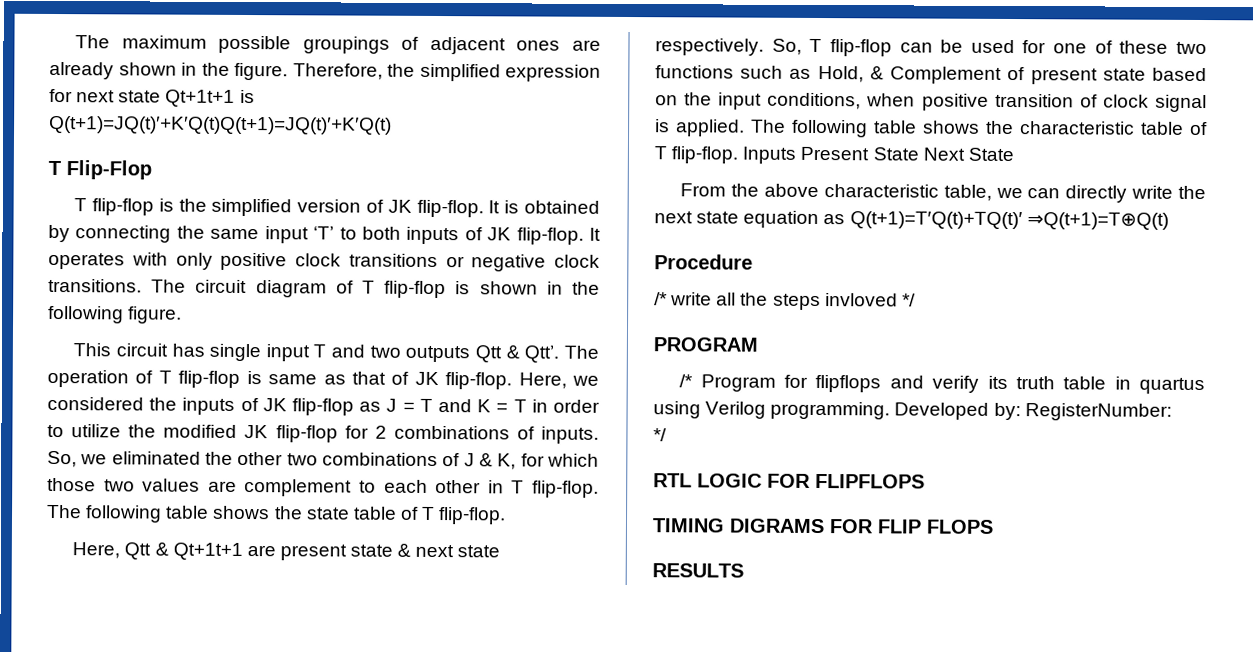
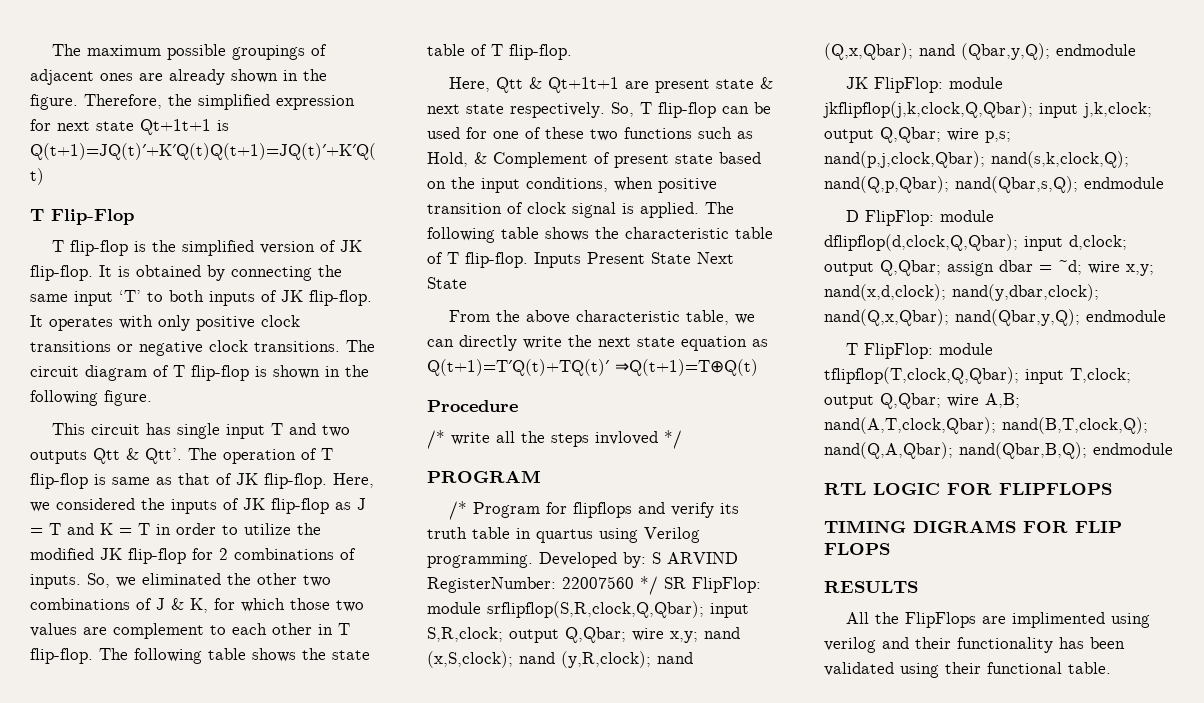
- Developed by: RegisterNumber:
- */
+ Developed by: S ARVIND RegisterNumber: 22007560 */ SR FlipFlop: module srflipflop(S,R,clock,Q,Qbar); input S,R,clock; output Q,Qbar; wire x,y; nand (x,S,clock); nand (y,R,clock); nand (Q,x,Qbar); nand (Qbar,y,Q); endmodule
+ JK FlipFlop: module jkflipflop(j,k,clock,Q,Qbar); input j,k,clock; output Q,Qbar; wire p,s; nand(p,j,clock,Qbar); nand(s,k,clock,Q); nand(Q,p,Qbar); nand(Qbar,s,Q); endmodule
+ D FlipFlop: module dflipflop(d,clock,Q,Qbar); input d,clock; output Q,Qbar; assign dbar = ~d; wire x,y; nand(x,d,clock); nand(y,dbar,clock); nand(Q,x,Qbar); nand(Qbar,y,Q); endmodule
+ T FlipFlop: module tflipflop(T,clock,Q,Qbar); input T,clock; output Q,Qbar; wire A,B; nand(A,T,clock,Qbar); nand(B,T,clock,Q); nand(Q,A,Qbar); nand(Qbar,B,Q); endmodule
+ All the FlipFlops are implimented using verilog and their functionality has been validated using their functional table.

